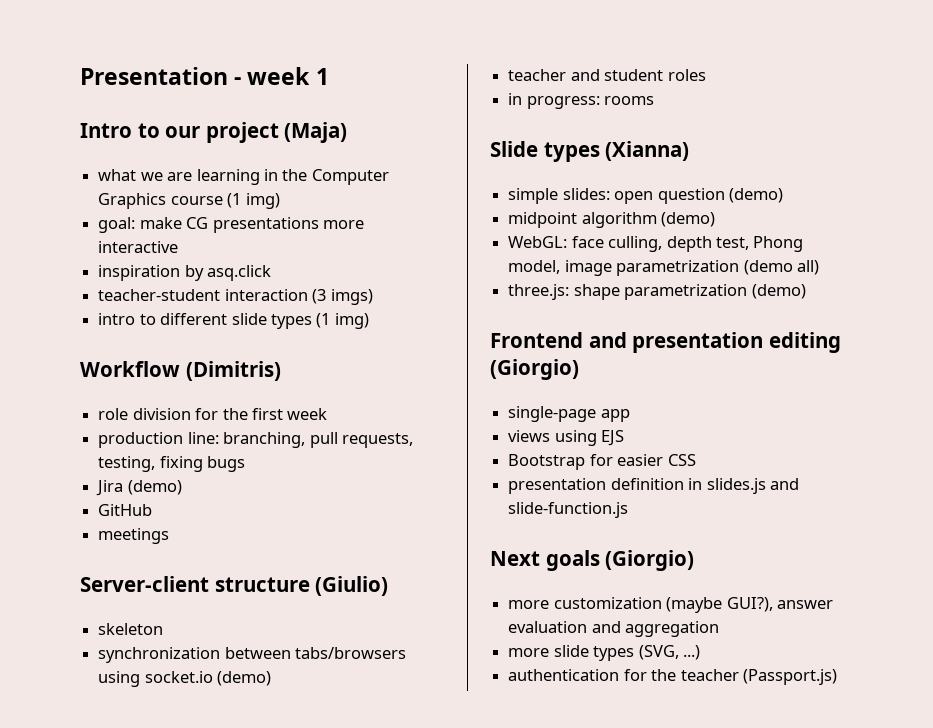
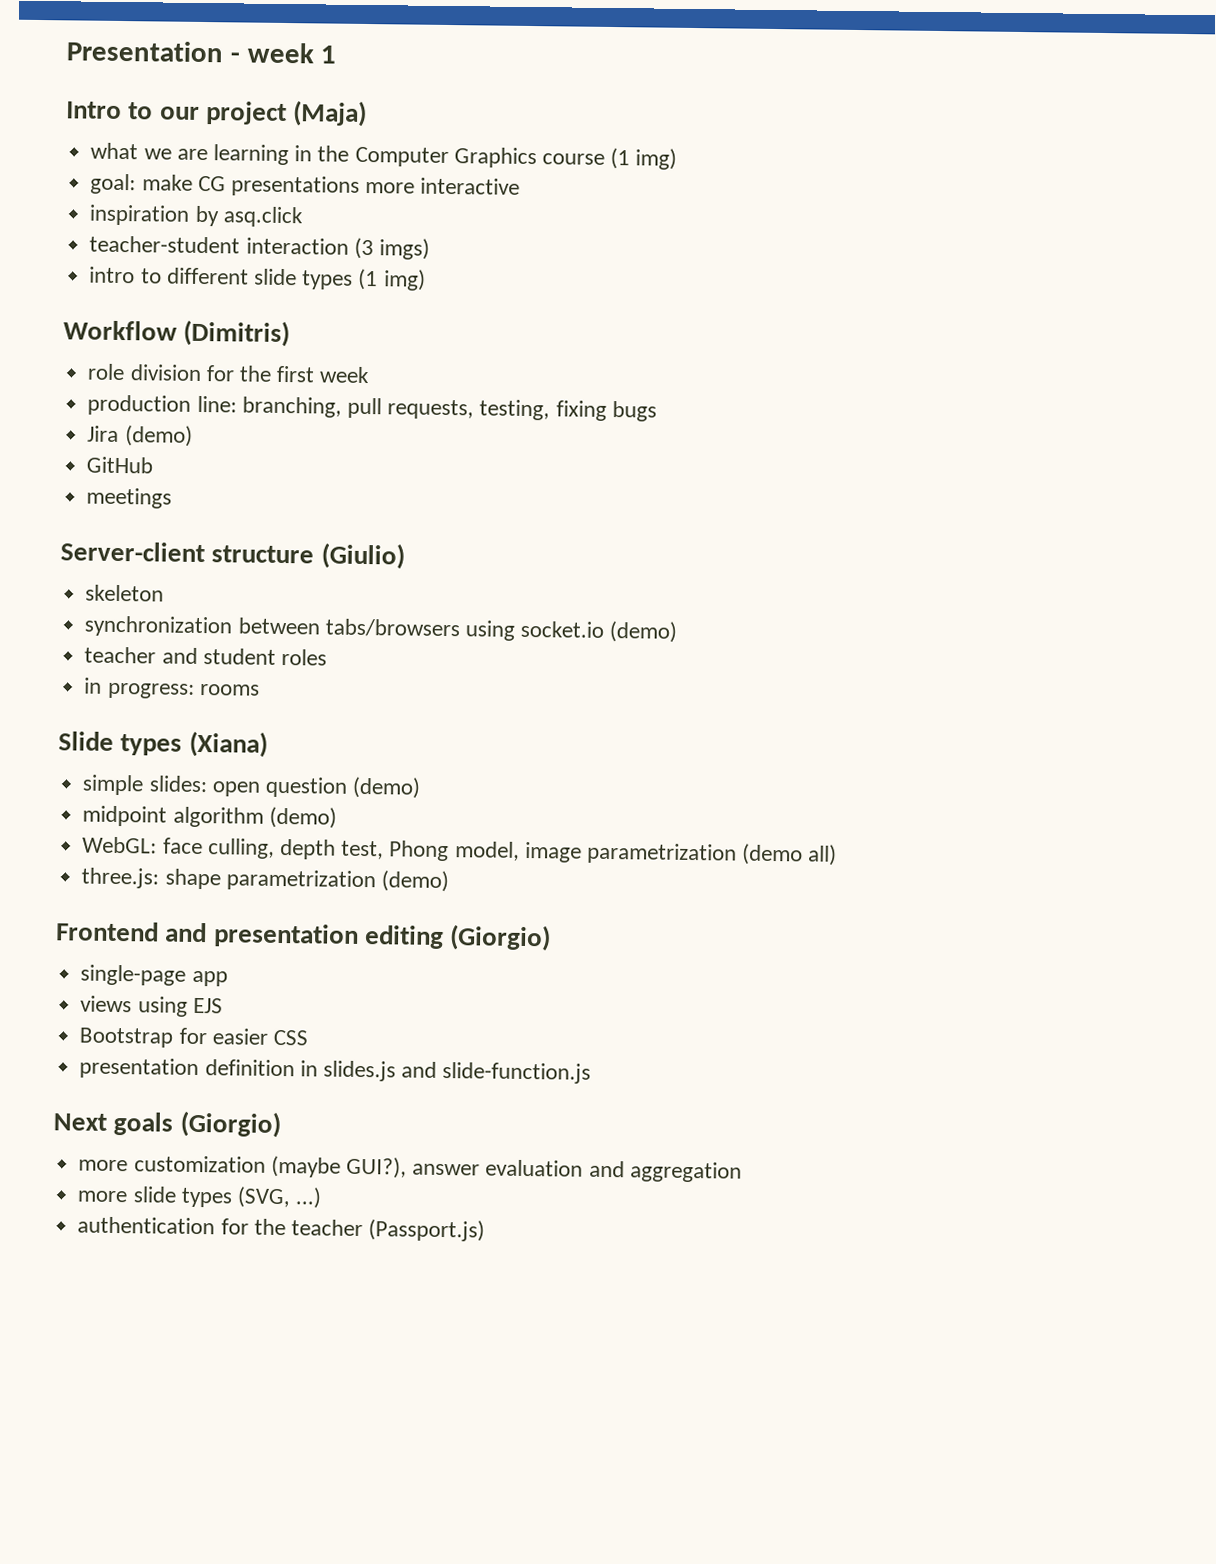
- Slide types (Xianna)
+ Slide types (Xiana)

